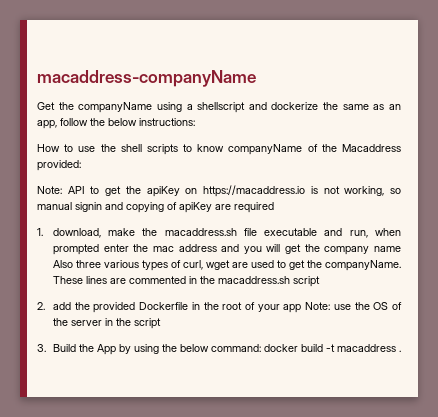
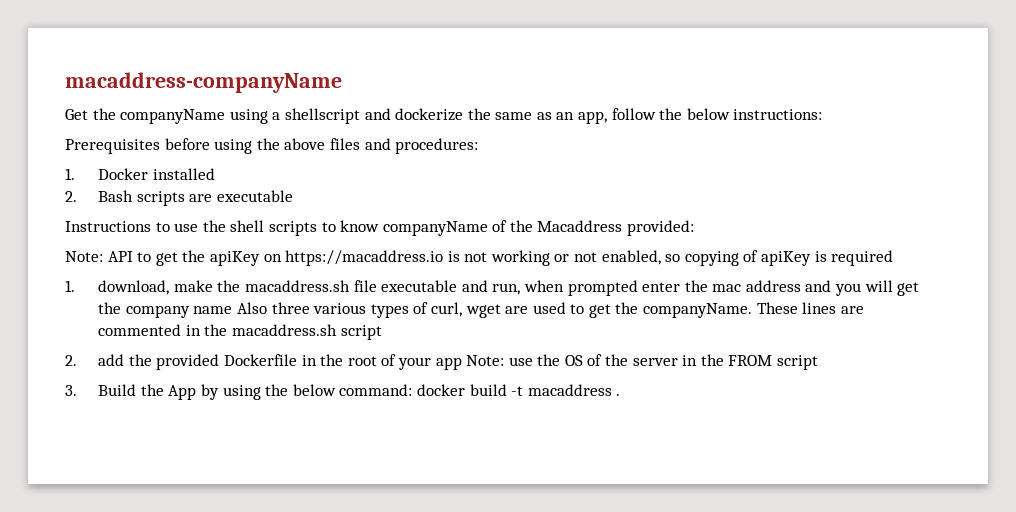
- How to use the shell scripts to know companyName of the Macaddress provided:
+ Prerequisites before using the above files and procedures:
+ 1. Docker installed
+ 2. Bash scripts are executable
+ Instructions to use the shell scripts to know companyName of the Macaddress provided:
- Note: API to get the apiKey on https://macaddress.io is not working, so manual signin and copying of apiKey are required
+ Note: API to get the apiKey on https://macaddress.io is not working or not enabled, so copying of apiKey is required
- 2. add the provided Dockerfile in the root of your app Note: use the OS of the server in the script
+ 2. add the provided Dockerfile in the root of your app Note: use the OS of the server in the FROM script

